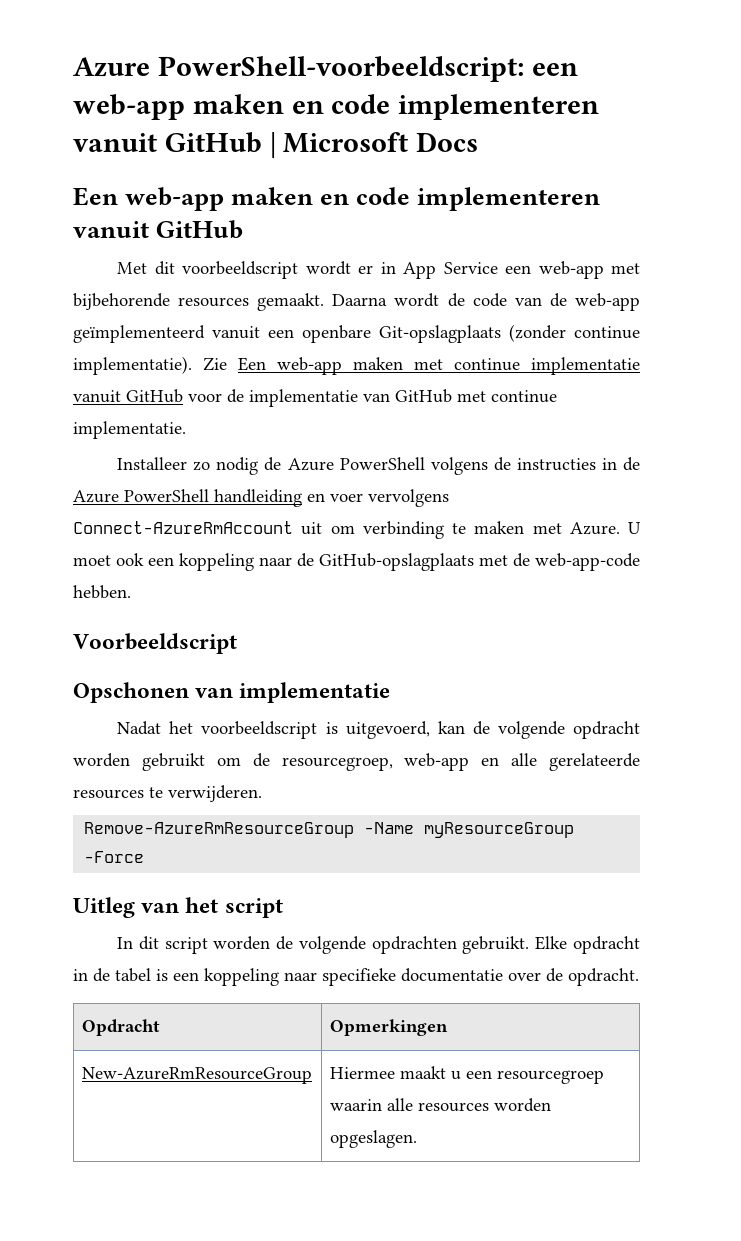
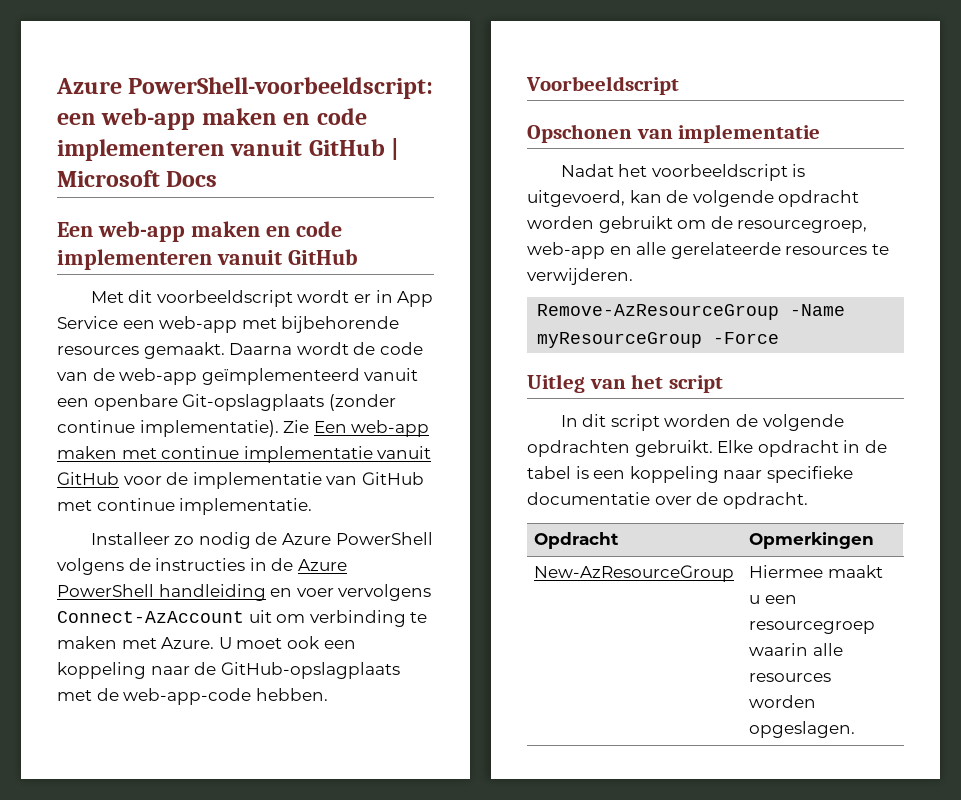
- Installeer zo nodig de Azure PowerShell volgens de instructies in de Azure PowerShell handleiding en voer vervolgens Connect-AzureRmAccount uit om verbinding te maken met Azure.
+ Installeer zo nodig de Azure PowerShell volgens de instructies in de Azure PowerShell handleiding en voer vervolgens Connect-AzAccount uit om verbinding te maken met Azure.
- Remove-AzureRmResourceGroup -Name myResourceGroup -Force
+ Remove-AzResourceGroup -Name myResourceGroup -Force
- New-AzureRmResourceGroup | Hiermee maakt u een resourcegroep waarin alle resources worden opgeslagen.
+ New-AzResourceGroup | Hiermee maakt u een resourcegroep waarin alle resources worden opgeslagen.

